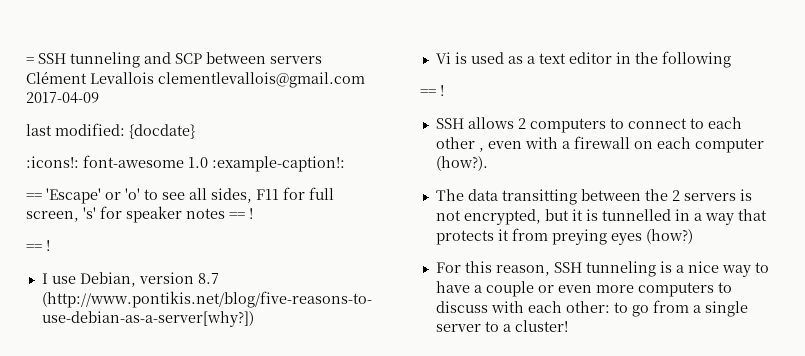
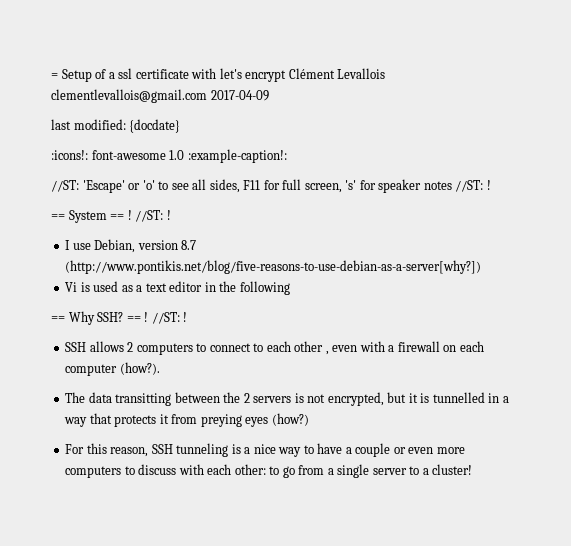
- = SSH tunneling and SCP between servers Clément Levallois clementlevallois@gmail.com 2017-04-09
+ = Setup of a ssl certificate with let's encrypt Clément Levallois clementlevallois@gmail.com 2017-04-09
- == 'Escape' or 'o' to see all sides, F11 for full screen, 's' for speaker notes == !
- == !
+ //ST: 'Escape' or 'o' to see all sides, F11 for full screen, 's' for speaker notes //ST: !
+ == System == ! //ST: !
  Vi is used as a text editor in the following
- == !
+ == Why SSH? == ! //ST: !

